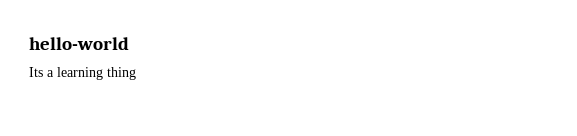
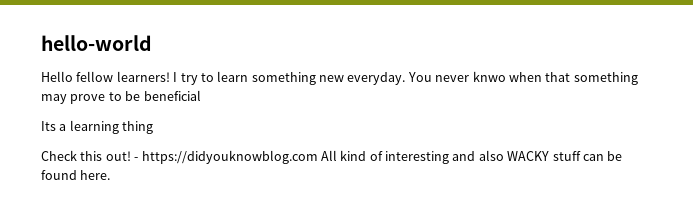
+ Hello fellow learners! I try to learn something new everyday. You never knwo when that something may prove to be beneficial
  Its a learning thing
+ Check this out! - https://didyouknowblog.com All kind of interesting and also WACKY stuff can be found here.

